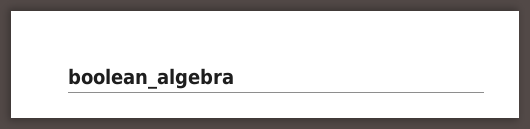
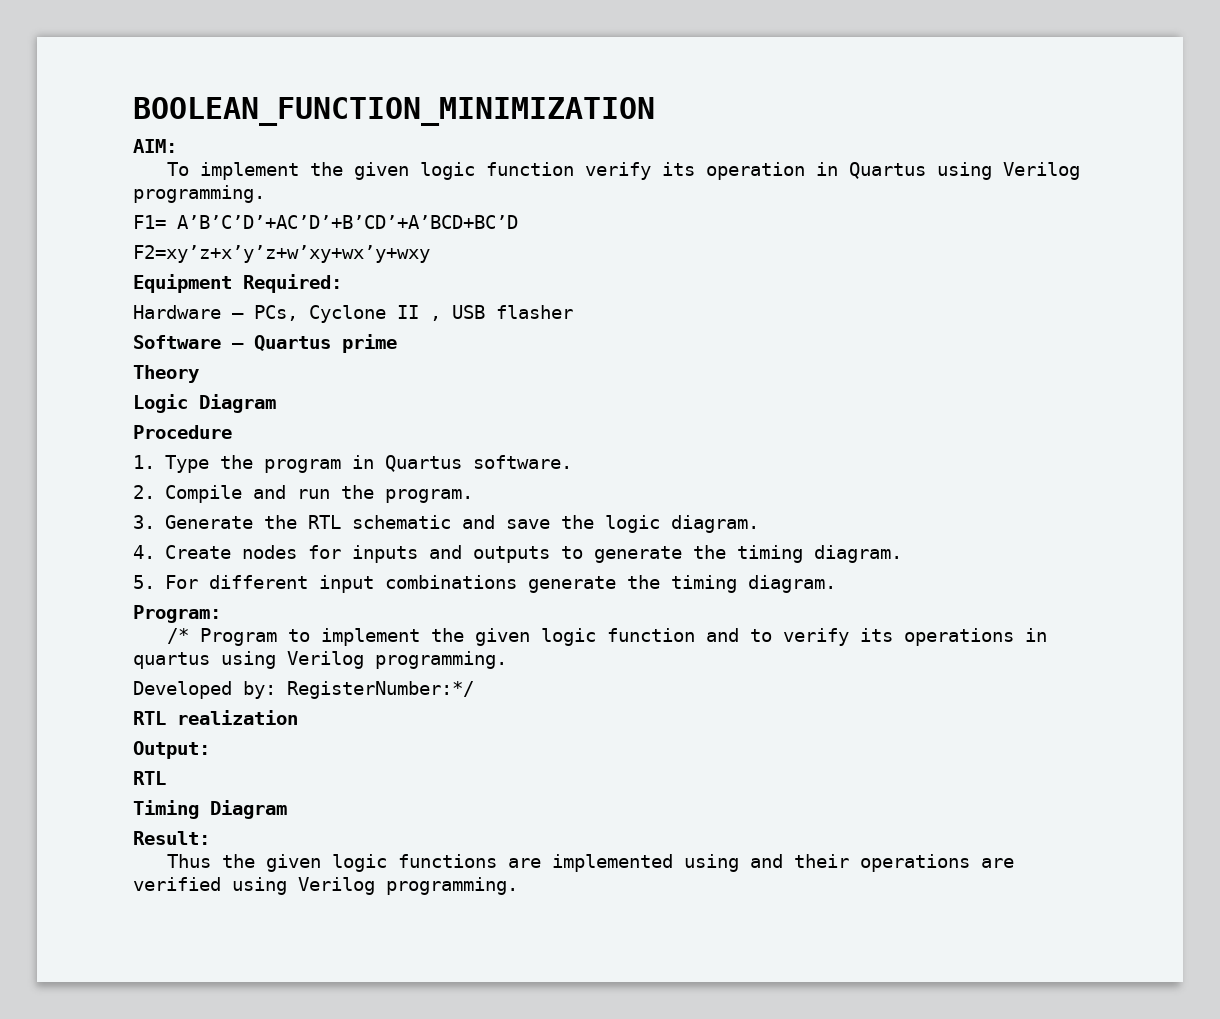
- boolean_algebra
+ BOOLEAN_FUNCTION_MINIMIZATION
+ AIM:
+ To implement the given logic function verify its operation in Quartus using Verilog programming.
+ F1= A’B’C’D’+AC’D’+B’CD’+A’BCD+BC’D
+ F2=xy’z+x’y’z+w’xy+wx’y+wxy
+ Equipment Required:
+ Hardware – PCs, Cyclone II , USB flasher
+ Software – Quartus prime
+ Theory
+ Logic Diagram
+ Procedure
+ 1. Type the program in Quartus software.
+ 2. Compile and run the program.
+ 3. Generate the RTL schematic and save the logic diagram.
+ 4. Create nodes for inputs and outputs to generate the timing diagram.
+ 5. For different input combinations generate the timing diagram.
+ Program:
+ /* Program to implement the given logic function and to verify its operations in quartus using Verilog programming.
+ Developed by: RegisterNumber:*/
+ RTL realization
+ Output:
+ RTL
+ Timing Diagram
+ Result:
+ Thus the given logic functions are implemented using and their operations are verified using Verilog programming.

